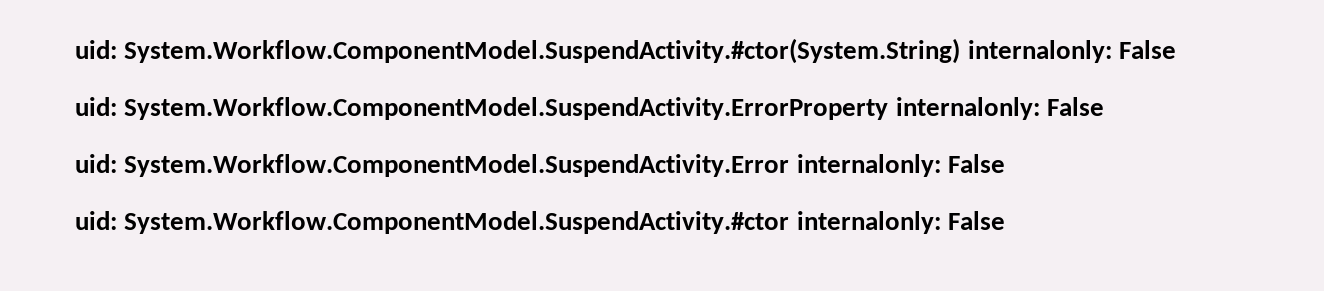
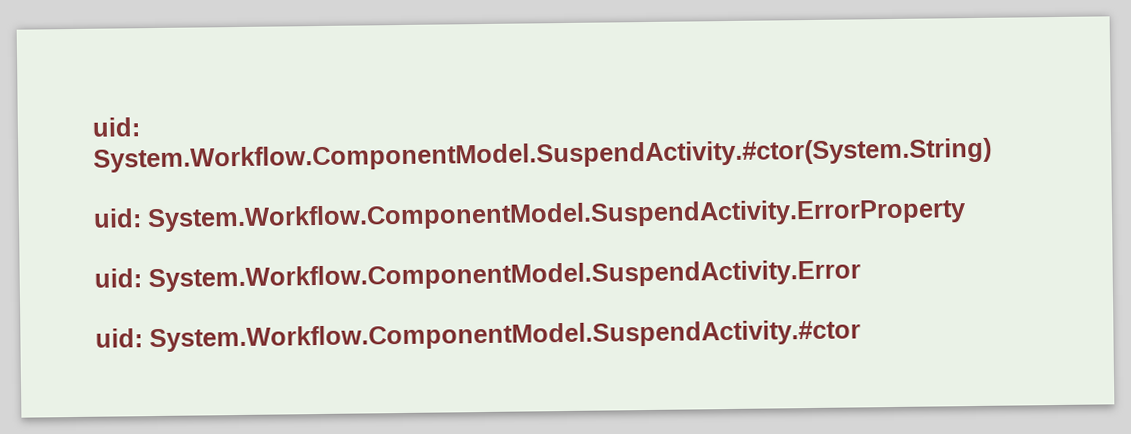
- uid: System.Workflow.ComponentModel.SuspendActivity.#ctor(System.String) internalonly: False
+ uid: System.Workflow.ComponentModel.SuspendActivity.#ctor(System.String)
- uid: System.Workflow.ComponentModel.SuspendActivity.ErrorProperty internalonly: False
+ uid: System.Workflow.ComponentModel.SuspendActivity.ErrorProperty
- uid: System.Workflow.ComponentModel.SuspendActivity.Error internalonly: False
+ uid: System.Workflow.ComponentModel.SuspendActivity.Error
- uid: System.Workflow.ComponentModel.SuspendActivity.#ctor internalonly: False
+ uid: System.Workflow.ComponentModel.SuspendActivity.#ctor

